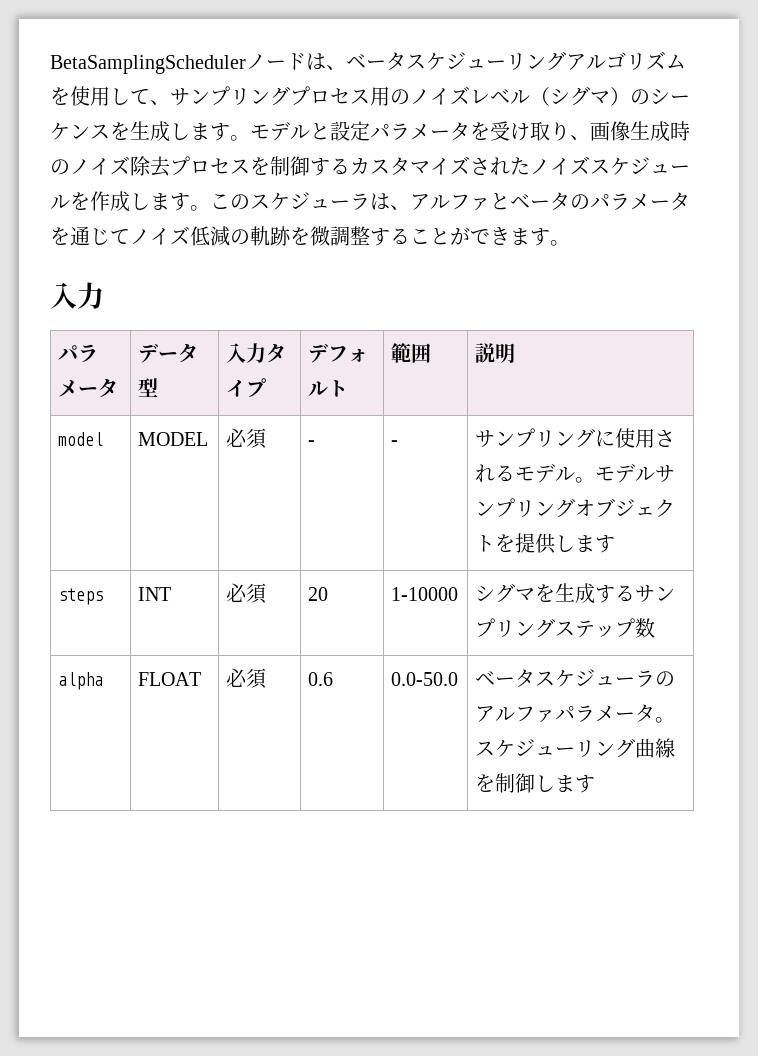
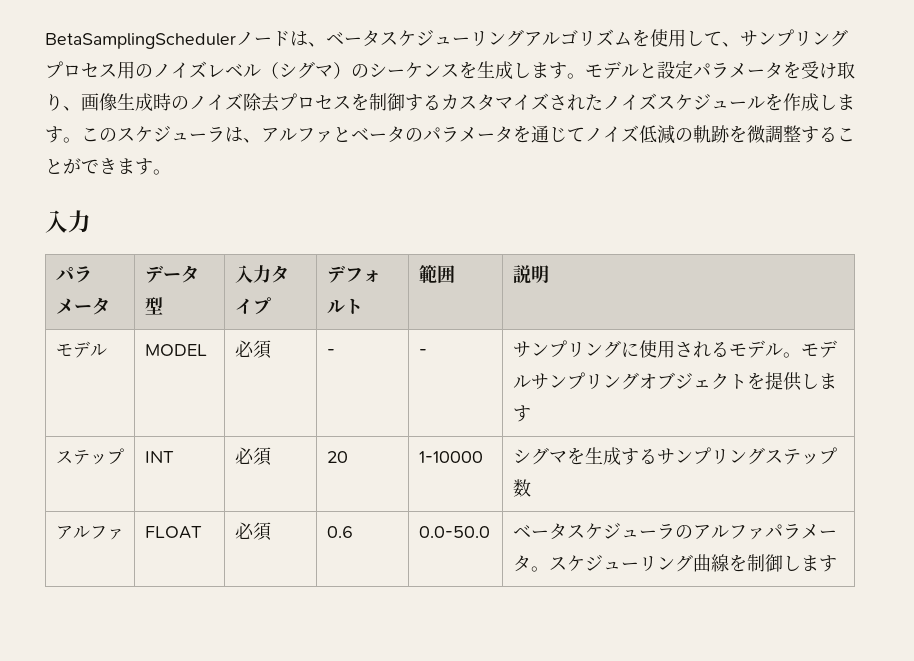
- model | MODEL | 必須 | - | - | サンプリングに使用されるモデル。モデルサンプリングオブジェクトを提供します
+ モデル | MODEL | 必須 | - | - | サンプリングに使用されるモデル。モデルサンプリングオブジェクトを提供します
- steps | INT | 必須 | 20 | 1-10000 | シグマを生成するサンプリングステップ数
+ ステップ | INT | 必須 | 20 | 1-10000 | シグマを生成するサンプリングステップ数
- alpha | FLOAT | 必須 | 0.6 | 0.0-50.0 | ベータスケジューラのアルファパラメータ。スケジューリング曲線を制御します
+ アルファ | FLOAT | 必須 | 0.6 | 0.0-50.0 | ベータスケジューラのアルファパラメータ。スケジューリング曲線を制御します

